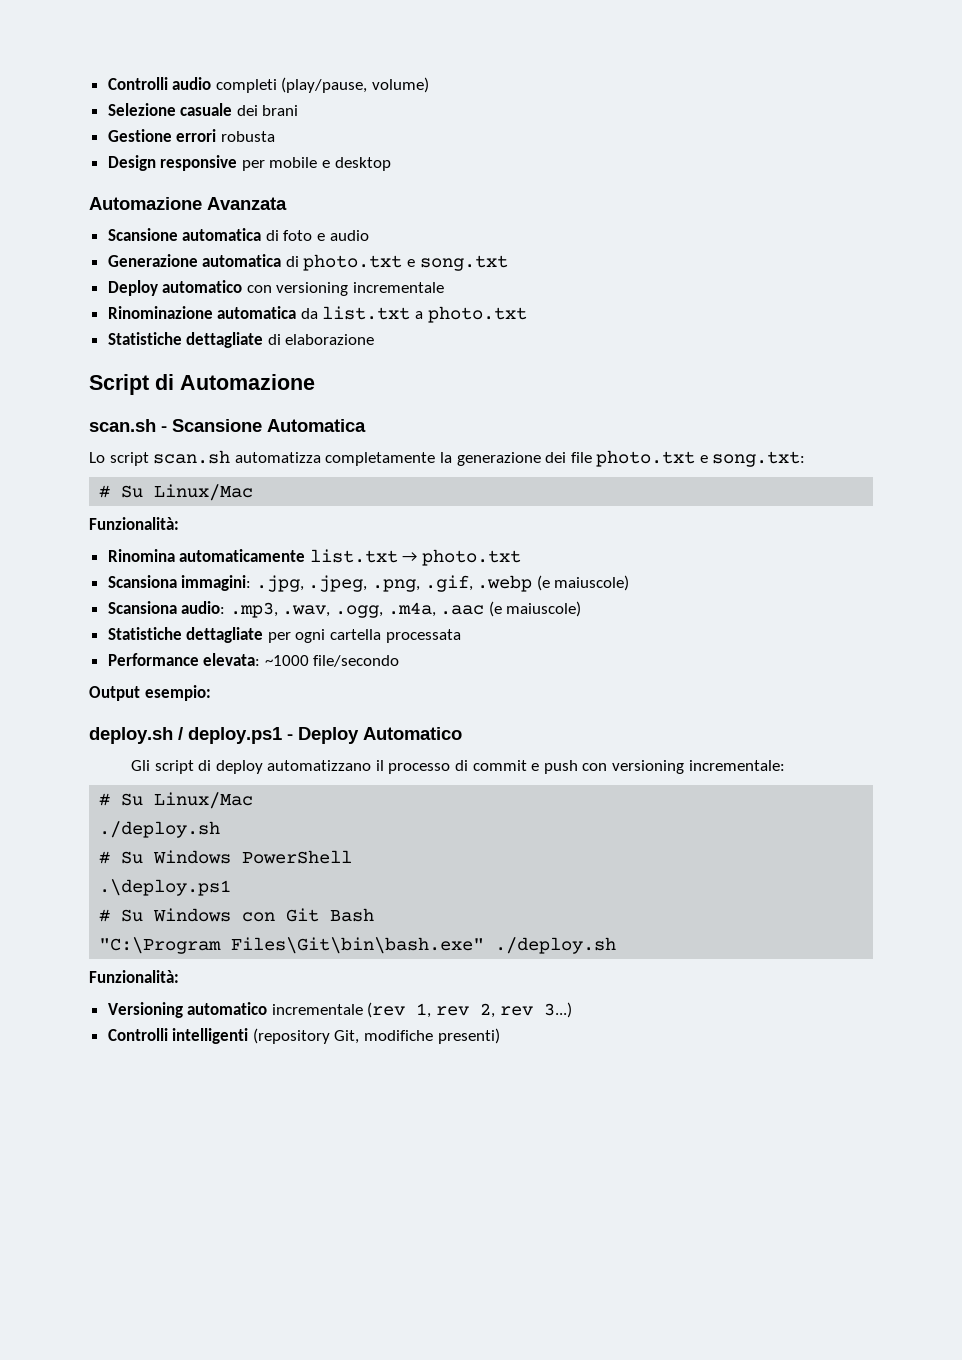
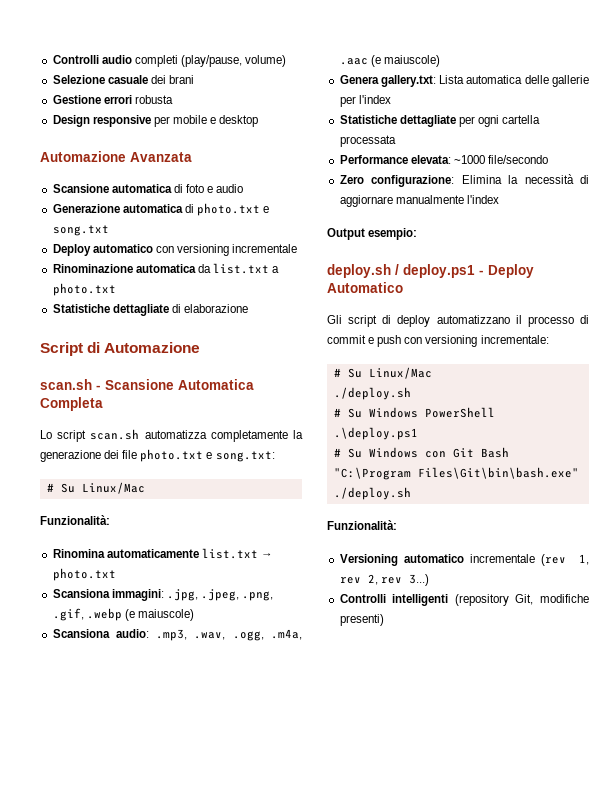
- scan.sh - Scansione Automatica
+ scan.sh - Scansione Automatica Completa
+ Genera gallery.txt: Lista automatica delle gallerie per l'index
+ Zero configurazione: Elimina la necessità di aggiornare manualmente l'index

